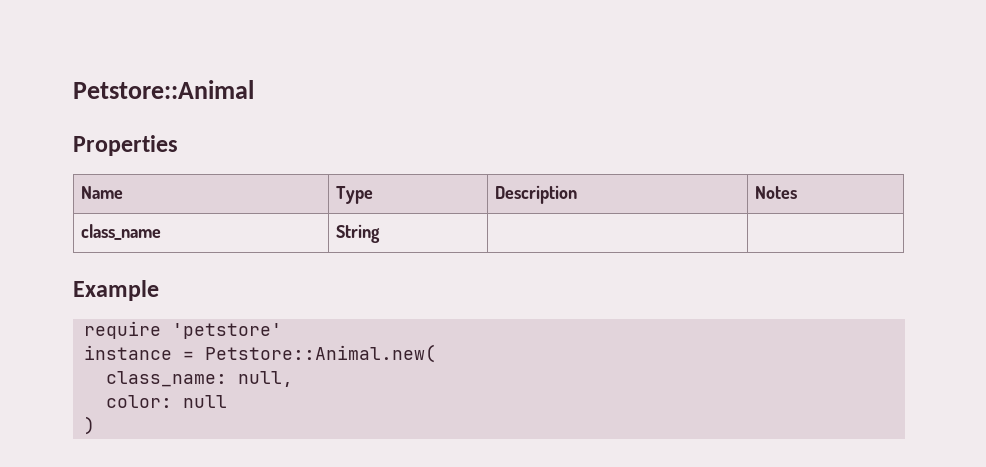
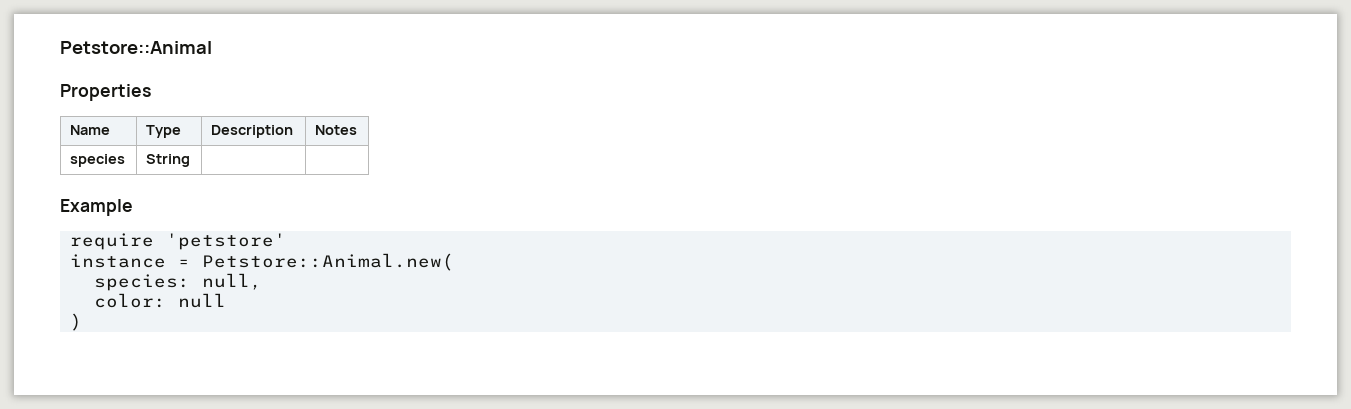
- class_name | String | |
+ species | String | |
- class_name: null,
+ species: null,

